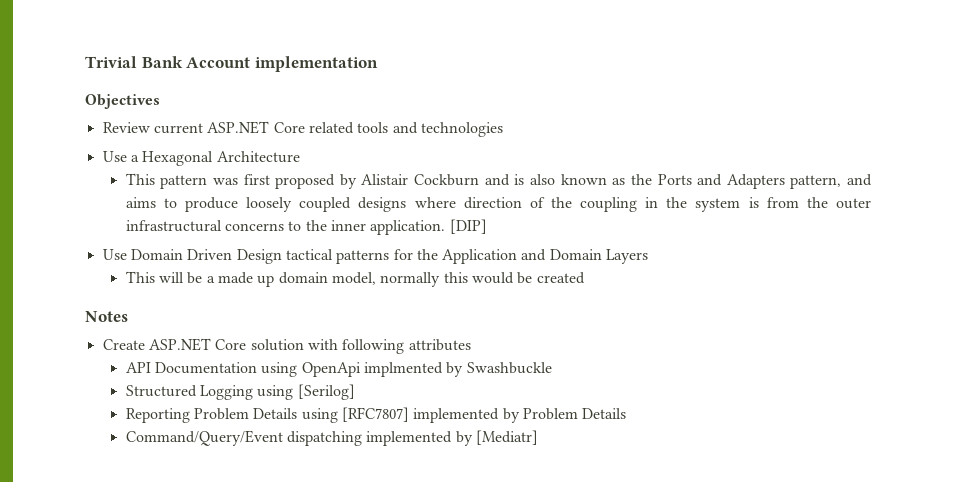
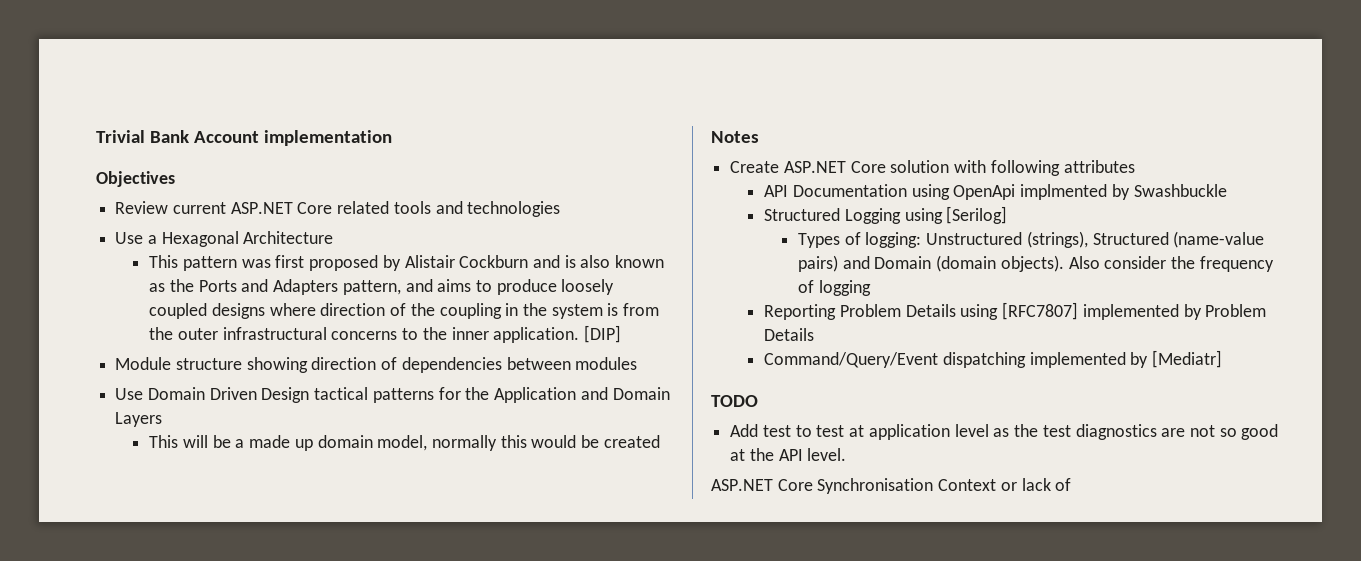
+ Module structure showing direction of dependencies between modules
+ Types of logging: Unstructured (strings), Structured (name-value pairs) and Domain (domain objects). Also consider the frequency of logging
+ TODO
+ Add test to test at application level as the test diagnostics are not so good at the API level.
+ ASP.NET Core Synchronisation Context or lack of

